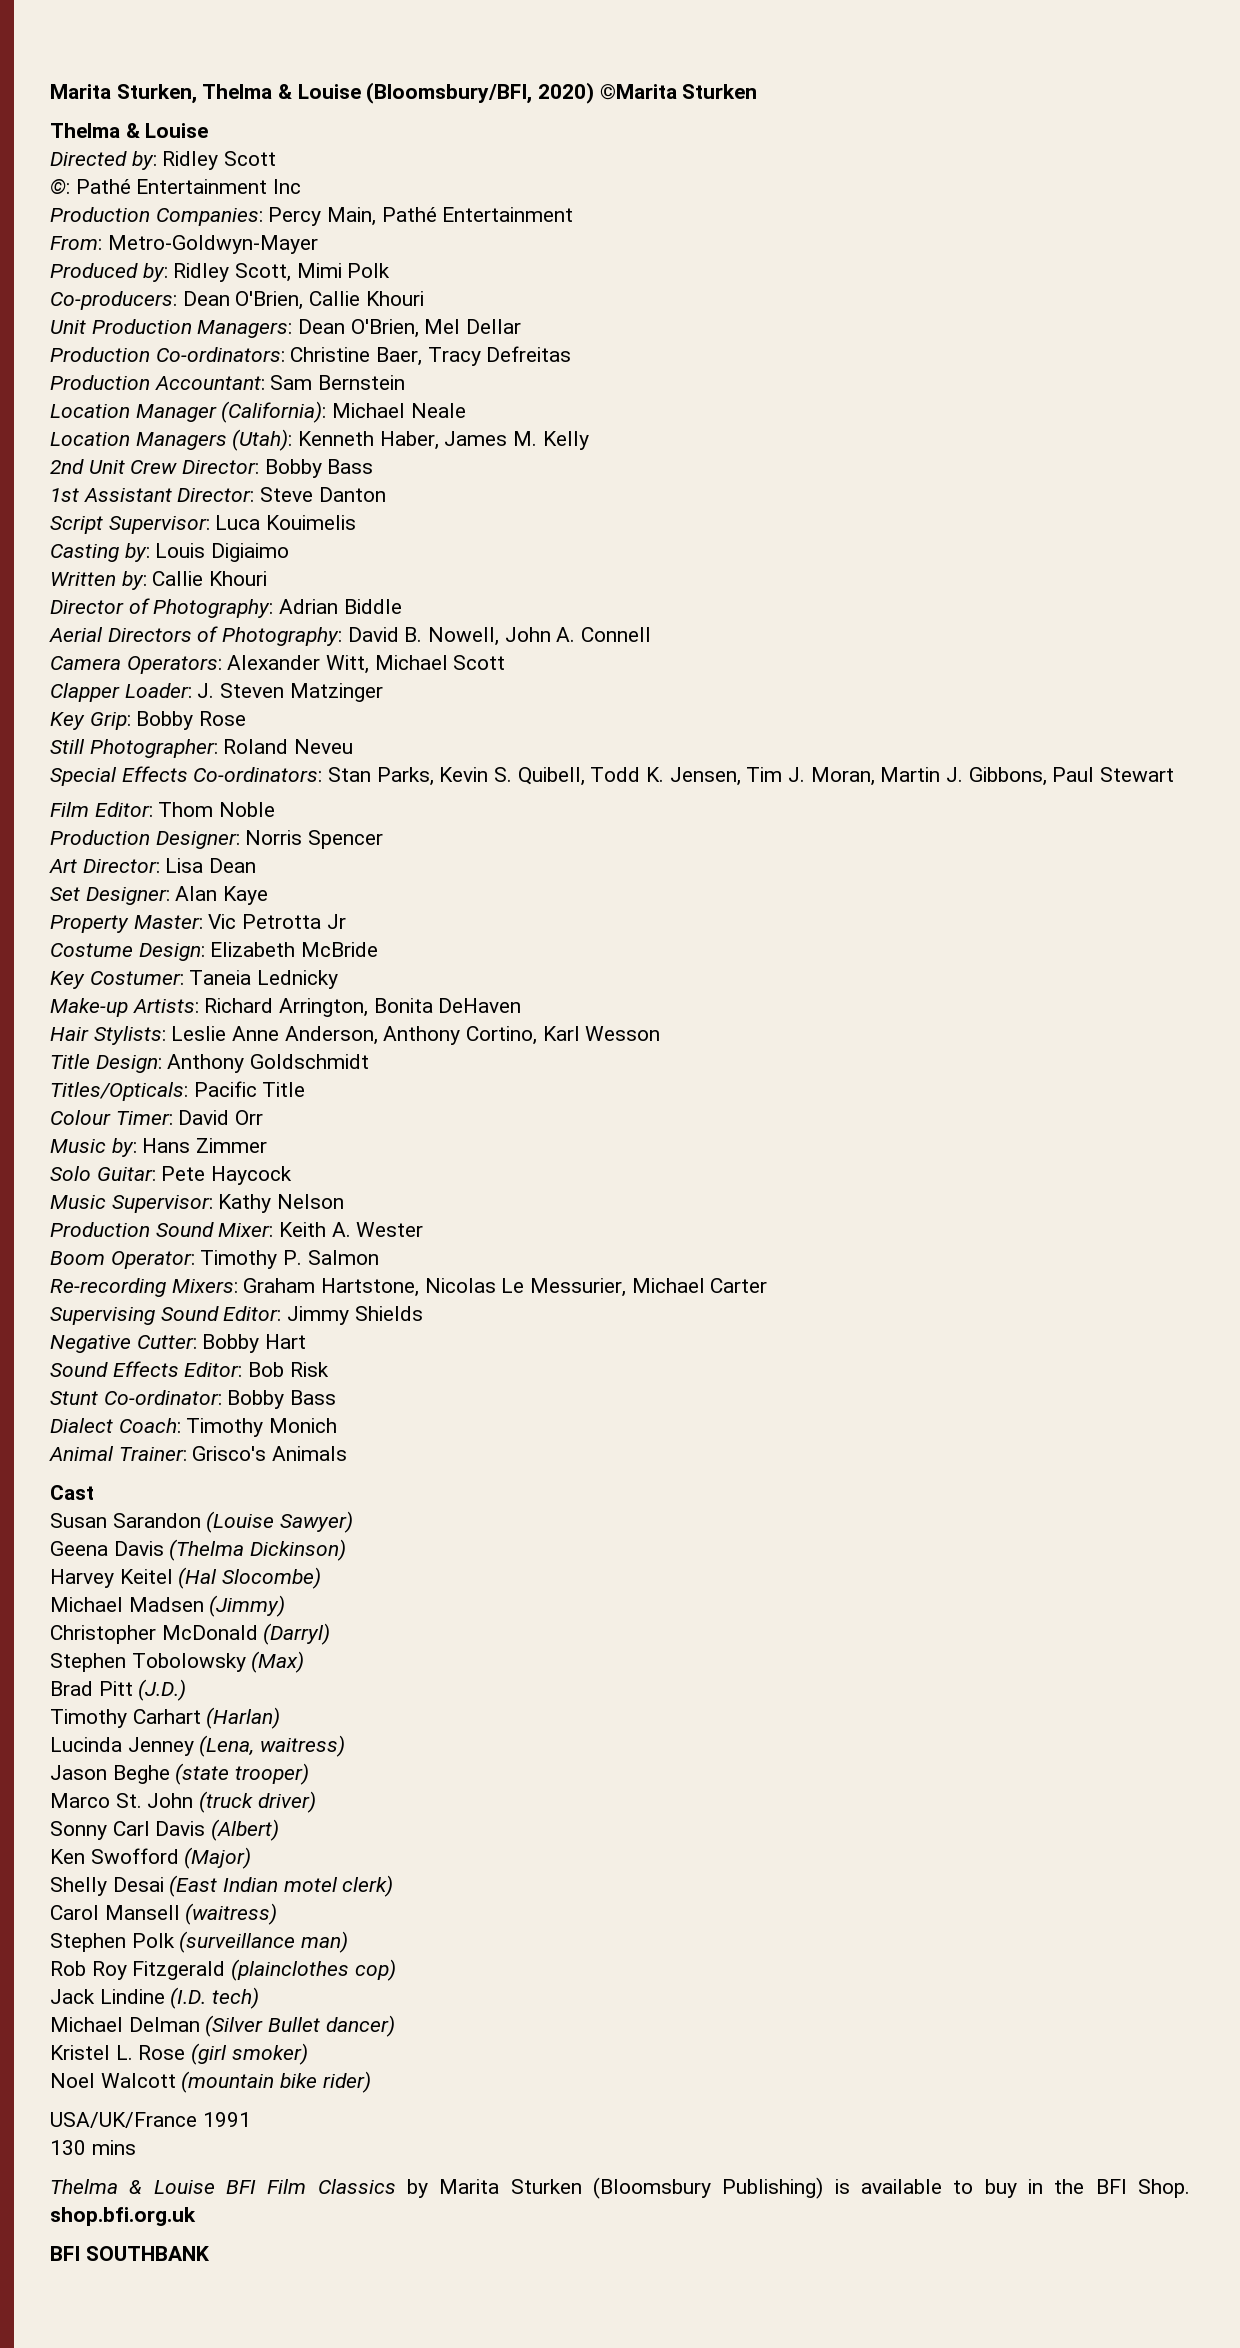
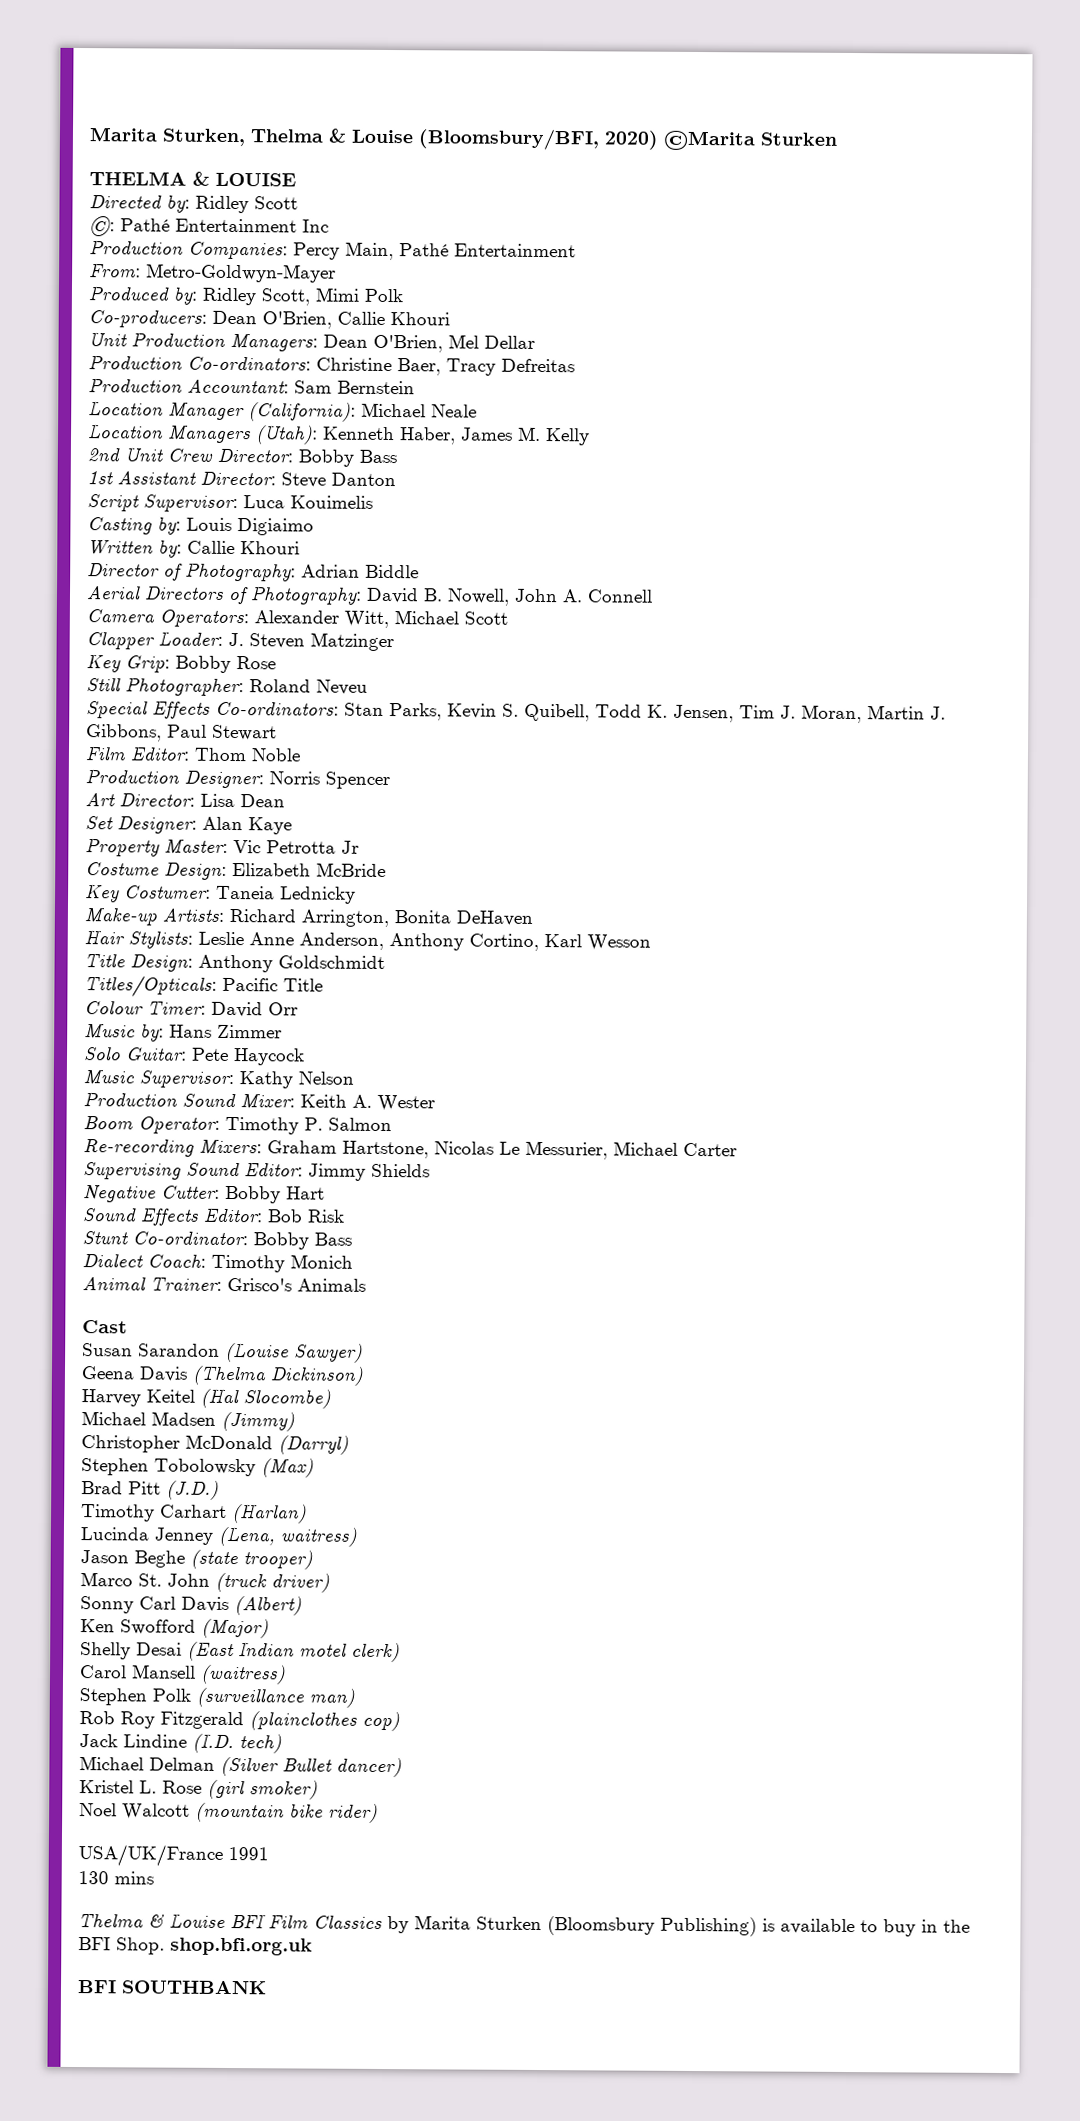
  Marita Sturken, Thelma & Louise (Bloomsbury/BFI, 2020) ©Marita Sturken
- Thelma & Louise
+ THELMA & LOUISE

